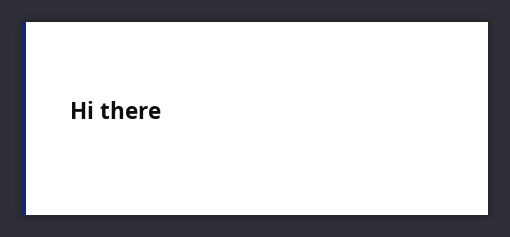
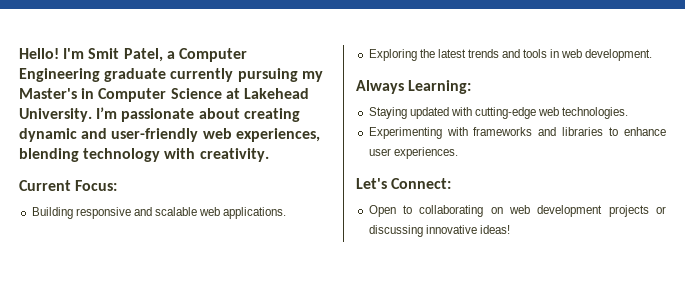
- Hi there
+ Hello! I'm Smit Patel, a Computer Engineering graduate currently pursuing my Master's in Computer Science at Lakehead University. I’m passionate about creating dynamic and user-friendly web experiences, blending technology with creativity.
+ Current Focus:
+ Building responsive and scalable web applications.
+ Exploring the latest trends and tools in web development.
+ Always Learning:
+ Staying updated with cutting-edge web technologies.
+ Experimenting with frameworks and libraries to enhance user experiences.
+ Let's Connect:
+ Open to collaborating on web development projects or discussing innovative ideas!

